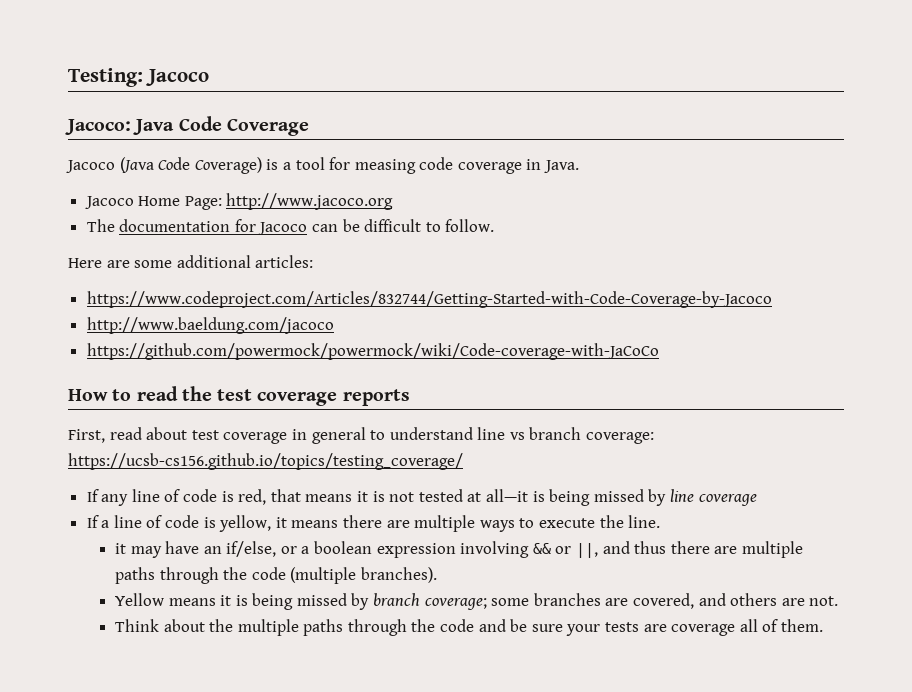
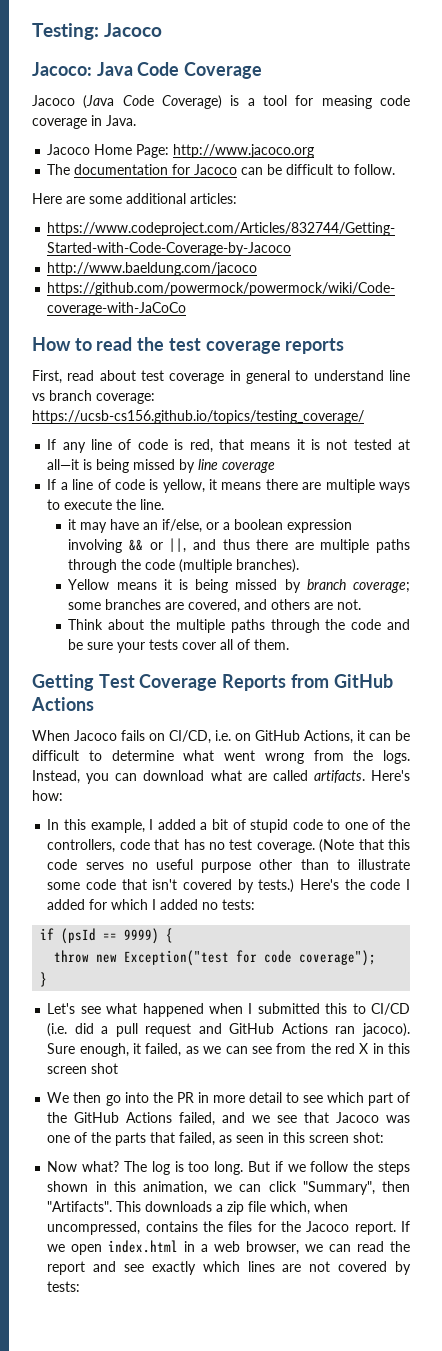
- Think about the multiple paths through the code and be sure your tests are coverage all of them.
+ Think about the multiple paths through the code and be sure your tests cover all of them.
+ Getting Test Coverage Reports from GitHub Actions
+ When Jacoco fails on CI/CD, i.e. on GitHub Actions, it can be difficult to determine what went wrong from the logs. Instead, you can download what are called artifacts. Here's how:
+ In this example, I added a bit of stupid code to one of the controllers, code that has no test coverage. (Note that this code serves no useful purpose other than to illustrate some code that isn't covered by tests.) Here's the code I added for which I added no tests:
+ if (psId == 9999) {
+ throw new Exception("test for code coverage");
+ }
+ Let's see what happened when I submitted this to CI/CD (i.e. did a pull request and GitHub Actions ran jacoco). Sure enough, it failed, as we can see from the red X in this screen shot
+ We then go into the PR in more detail to see which part of the GitHub Actions failed, and we see that Jacoco was one of the parts that failed, as seen in this screen shot:
+ Now what? The log is too long. But if we follow the steps shown in this animation, we can click "Summary", then "Artifacts". This downloads a zip file which, when uncompressed, contains the files for the Jacoco report. If we open index.html in a web browser, we can read the report and see exactly which lines are not covered by tests:

